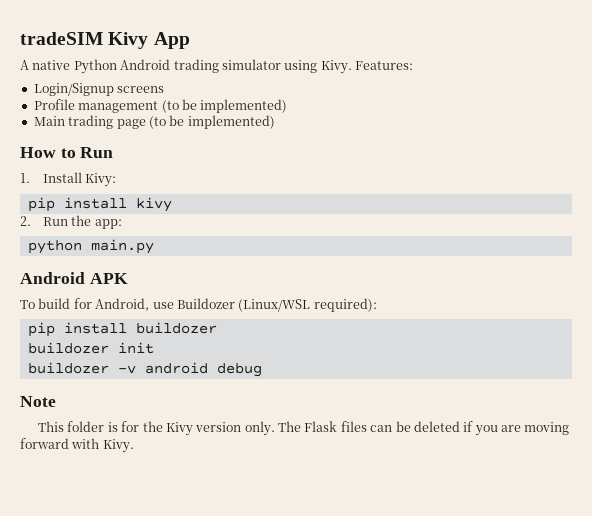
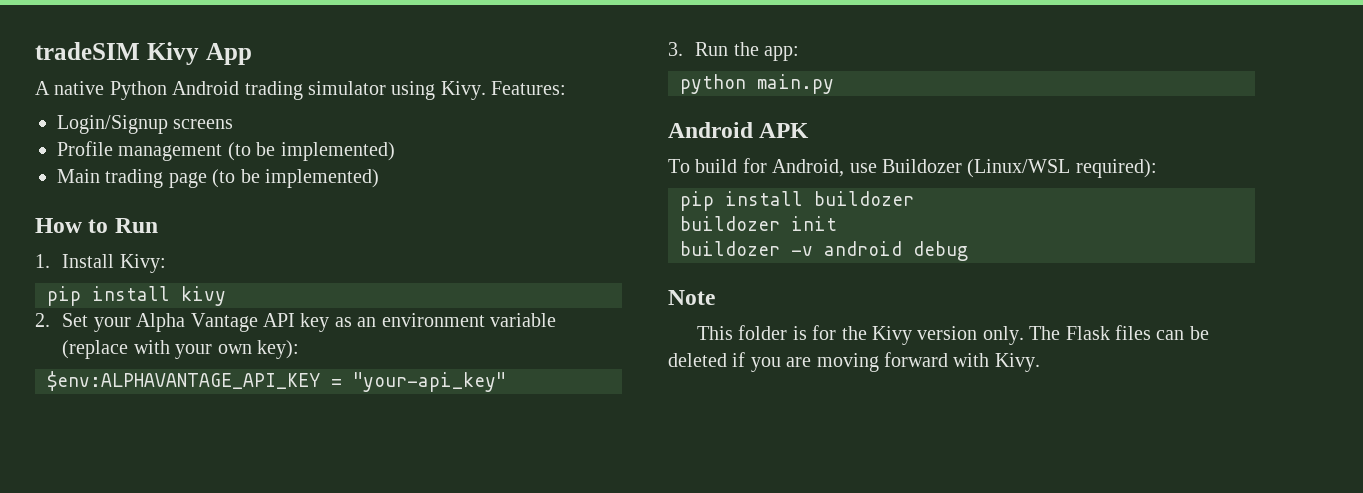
- 2. Run the app:
+ 2. Set your Alpha Vantage API key as an environment variable (replace with your own key):
+ $env:ALPHAVANTAGE_API_KEY = "your-api_key"
+ 3. Run the app:

